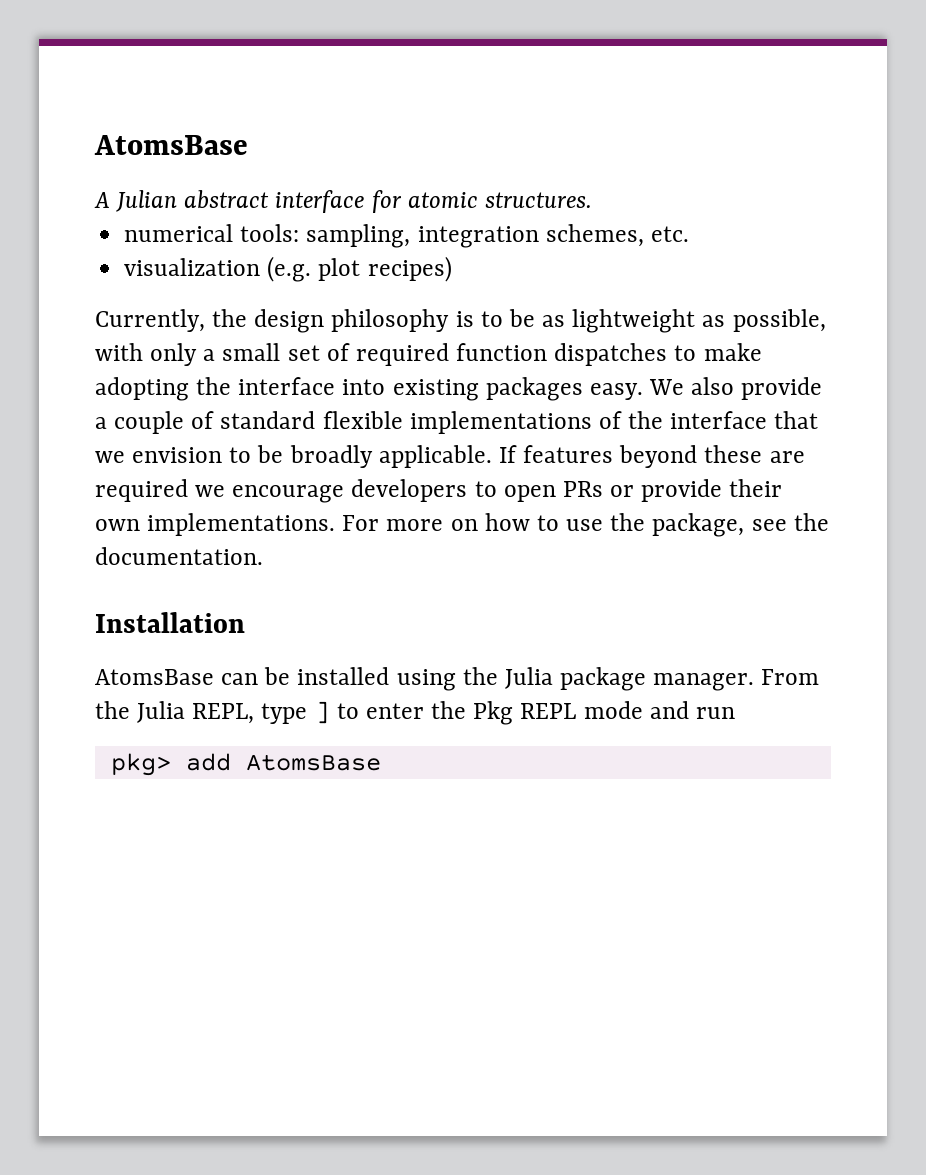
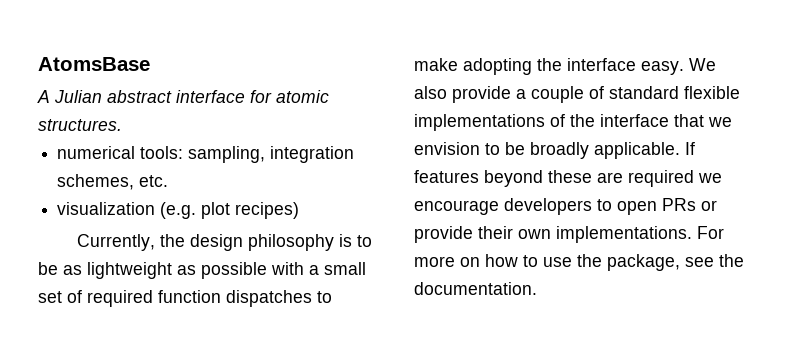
- Currently, the design philosophy is to be as lightweight as possible, with only a small set of required function dispatches to make adopting the interface into existing packages easy.
+ Currently, the design philosophy is to be as lightweight as possible with a small set of required function dispatches to make adopting the interface easy.
- Installation
- AtomsBase can be installed using the Julia package manager. From the Julia REPL, type ] to enter the Pkg REPL mode and run
- pkg> add AtomsBase

